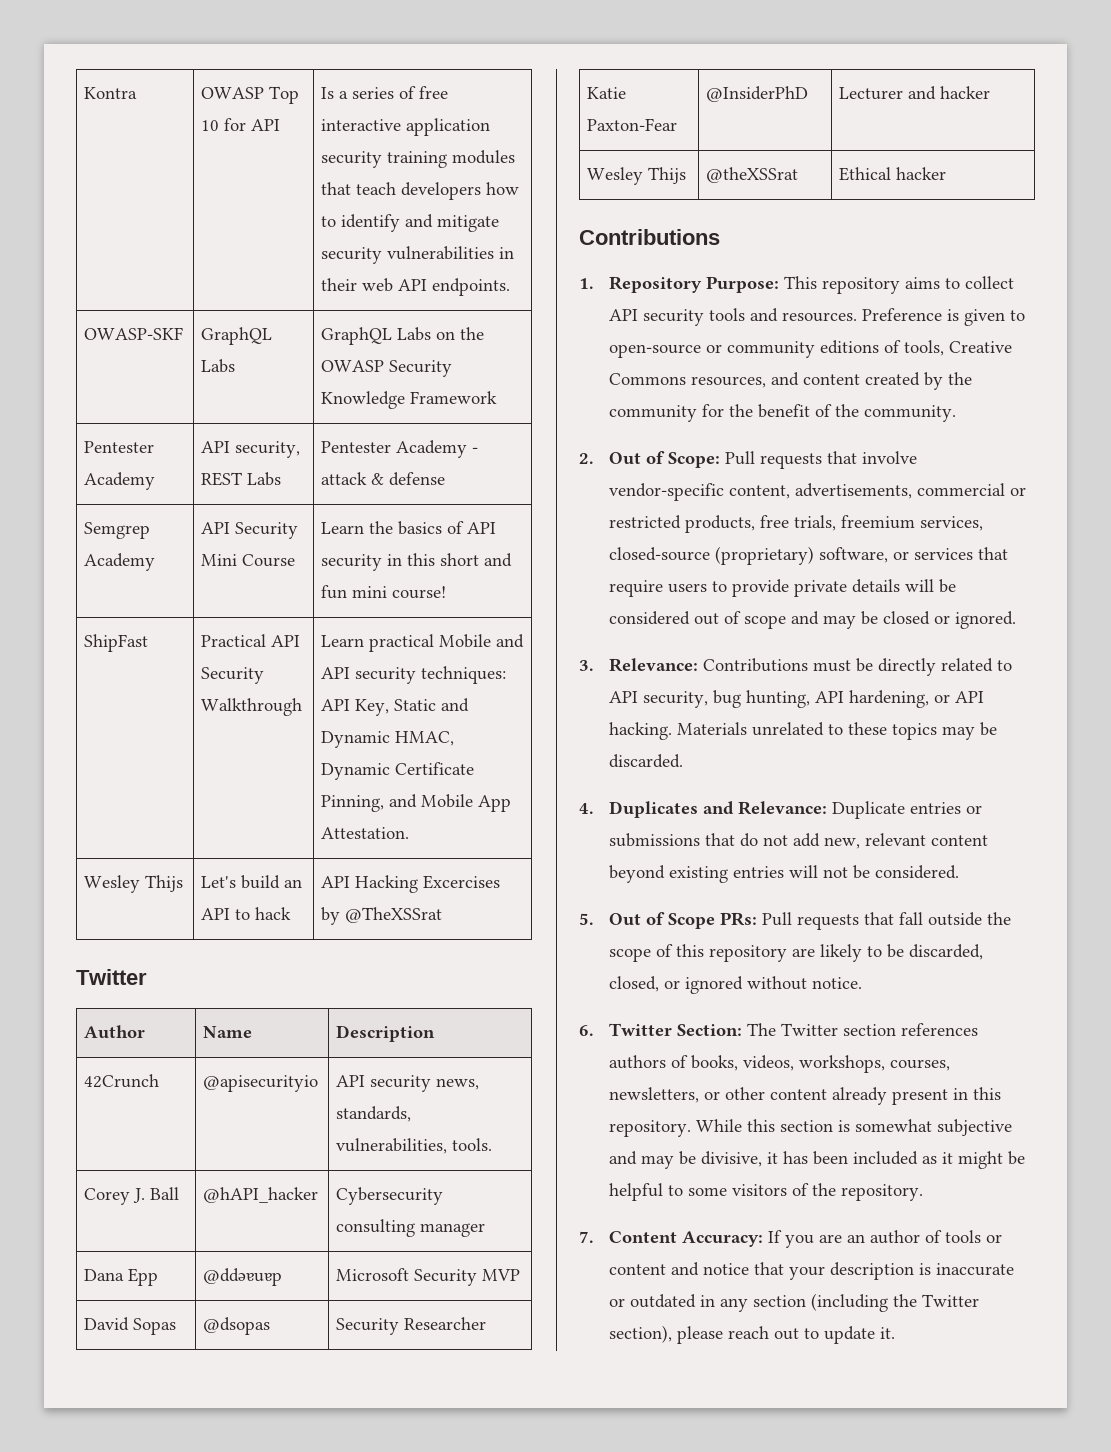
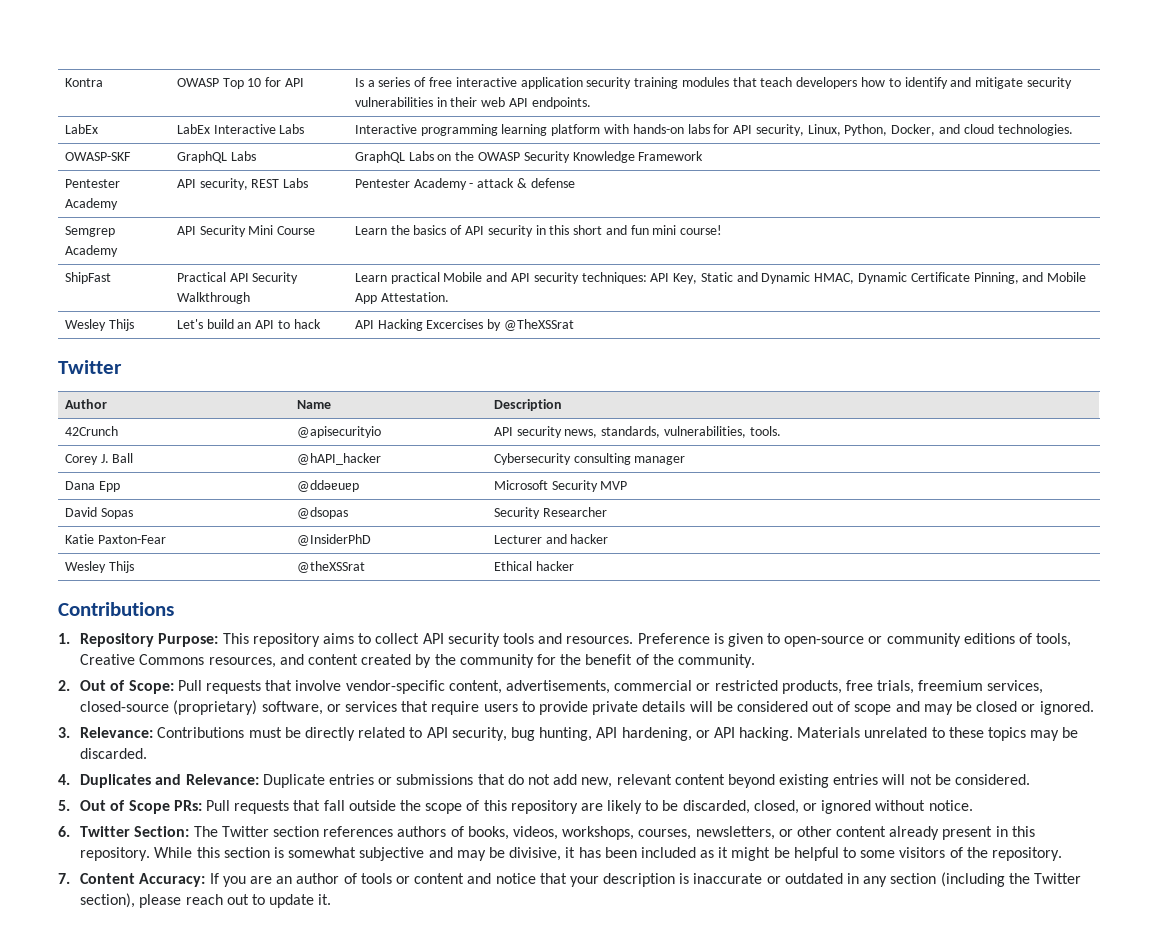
+ LabEx | LabEx Interactive Labs | Interactive programming learning platform with hands-on labs for API security, Linux, Python, Docker, and cloud technologies.

